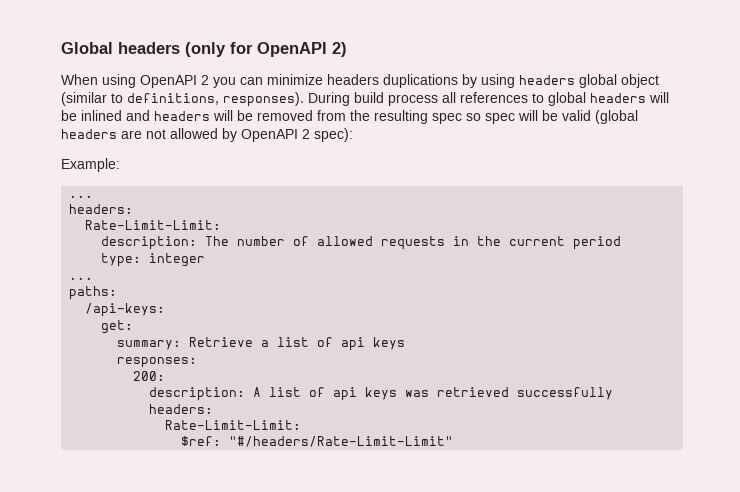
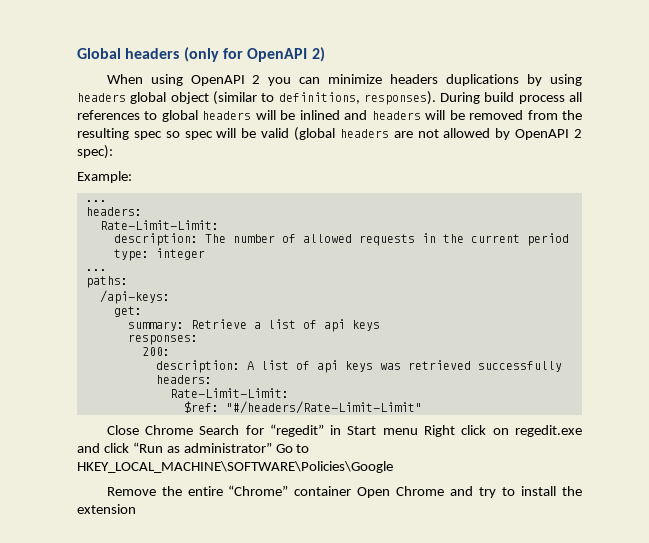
+ Close Chrome Search for “regedit” in Start menu Right click on regedit.exe and click “Run as administrator” Go to HKEY_LOCAL_MACHINE\SOFTWARE\Policies\Google
+ Remove the entire “Chrome” container Open Chrome and try to install the extension

